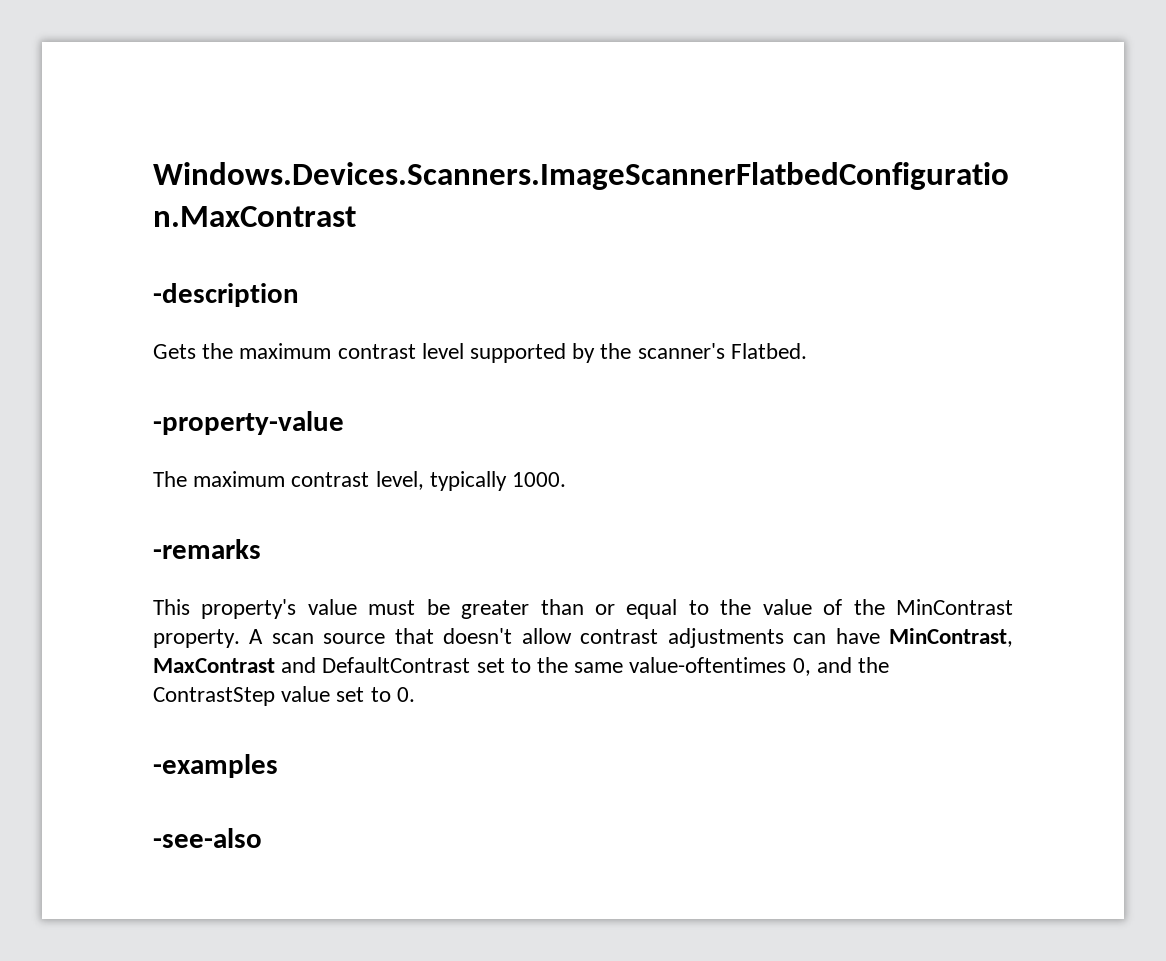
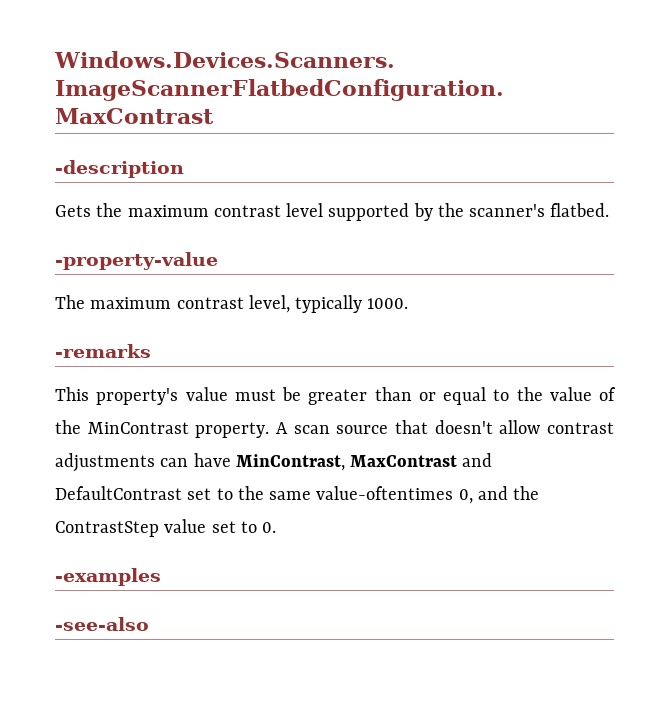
- Gets the maximum contrast level supported by the scanner's Flatbed.
+ Gets the maximum contrast level supported by the scanner's flatbed.

